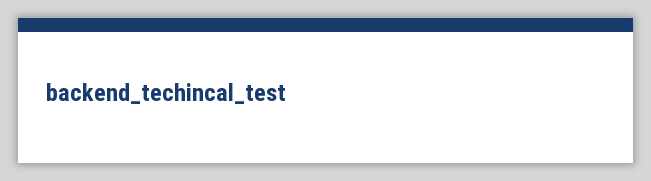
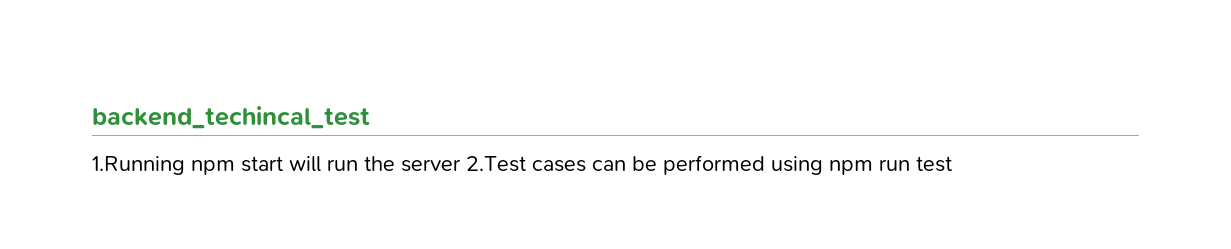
+ 1.Running npm start will run the server 2.Test cases can be performed using npm run test

